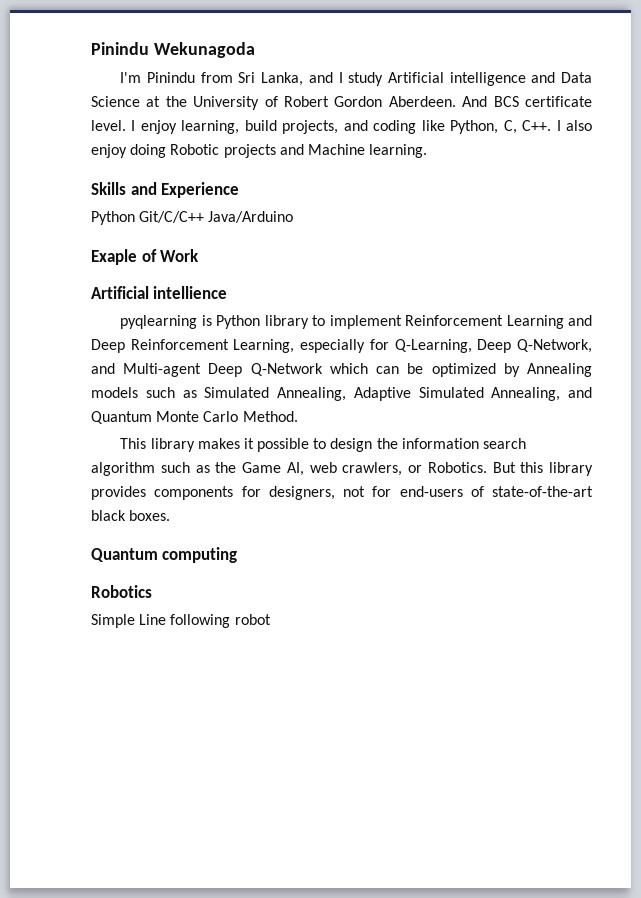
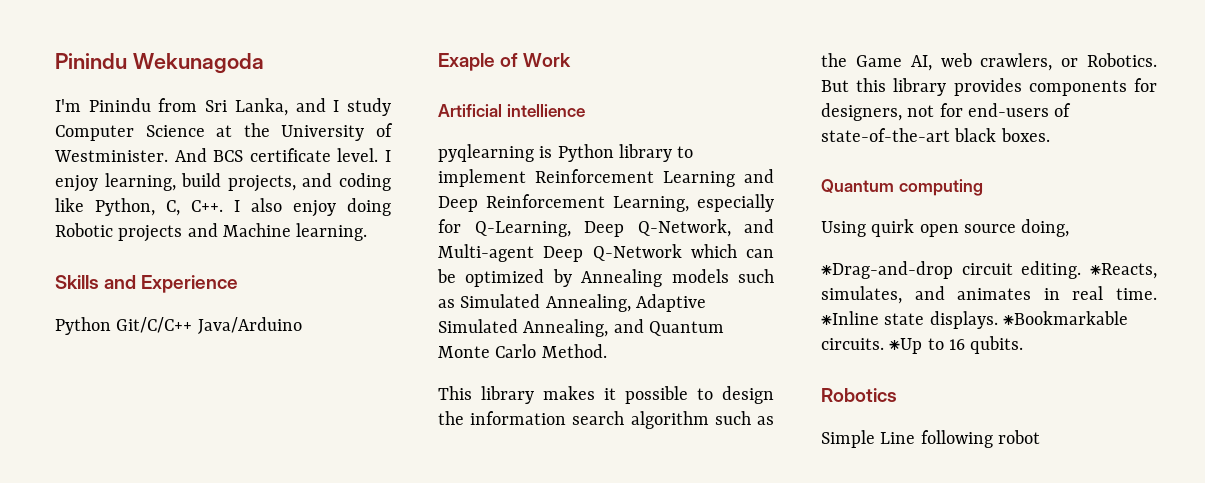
- I'm Pinindu from Sri Lanka, and I study Artificial intelligence and Data Science at the University of Robert Gordon Aberdeen.
+ I'm Pinindu from Sri Lanka, and I study Computer Science at the University of Westminister.
+ Using quirk open source doing,
+ ⁕Drag-and-drop circuit editing. ⁕Reacts, simulates, and animates in real time. ⁕Inline state displays. ⁕Bookmarkable circuits. ⁕Up to 16 qubits.

